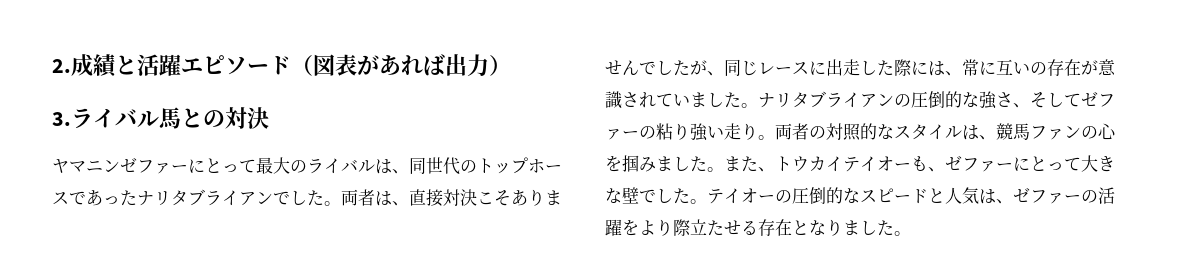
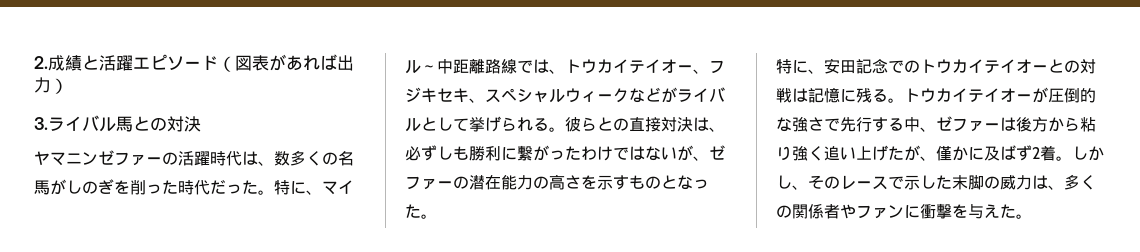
- ヤマニンゼファーにとって最大のライバルは、同世代のトップホースであったナリタブライアンでした。両者は、直接対決こそありませんでしたが、同じレースに出走した際には、常に互いの存在が意識されていました。ナリタブライアンの圧倒的な強さ、そしてゼファーの粘り強い走り。両者の対照的なスタイルは、競馬ファンの心を掴みました。また、トウカイテイオーも、ゼファーにとって大きな壁でした。テイオーの圧倒的なスピードと人気は、ゼファーの活躍をより際立たせる存在となりました。
+ ヤマニンゼファーの活躍時代は、数多くの名馬がしのぎを削った時代だった。特に、マイル～中距離路線では、トウカイテイオー、フジキセキ、スペシャルウィークなどがライバルとして挙げられる。彼らとの直接対決は、必ずしも勝利に繋がったわけではないが、ゼファーの潜在能力の高さを示すものとなった。
+ 特に、安田記念でのトウカイテイオーとの対戦は記憶に残る。トウカイテイオーが圧倒的な強さで先行する中、ゼファーは後方から粘り強く追い上げたが、僅かに及ばず2着。しかし、そのレースで示した末脚の威力は、多くの関係者やファンに衝撃を与えた。

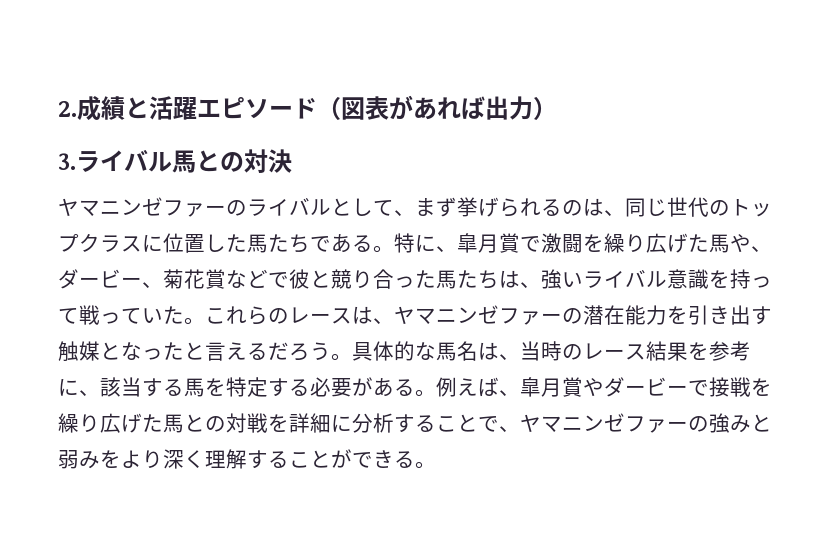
- ヤマニンゼファーの活躍時代は、数多くの名馬がしのぎを削った時代だった。特に、マイル～中距離路線では、トウカイテイオー、フジキセキ、スペシャルウィークなどがライバルとして挙げられる。彼らとの直接対決は、必ずしも勝利に繋がったわけではないが、ゼファーの潜在能力の高さを示すものとなった。
- 特に、安田記念でのトウカイテイオーとの対戦は記憶に残る。トウカイテイオーが圧倒的な強さで先行する中、ゼファーは後方から粘り強く追い上げたが、僅かに及ばず2着。しかし、そのレースで示した末脚の威力は、多くの関係者やファンに衝撃を与えた。
+ ヤマニンゼファーのライバルとして、まず挙げられるのは、同じ世代のトップクラスに位置した馬たちである。特に、皐月賞で激闘を繰り広げた馬や、ダービー、菊花賞などで彼と競り合った馬たちは、強いライバル意識を持って戦っていた。これらのレースは、ヤマニンゼファーの潜在能力を引き出す触媒となったと言えるだろう。具体的な馬名は、当時のレース結果を参考に、該当する馬を特定する必要がある。例えば、皐月賞やダービーで接戦を繰り広げた馬との対戦を詳細に分析することで、ヤマニンゼファーの強みと弱みをより深く理解することができる。

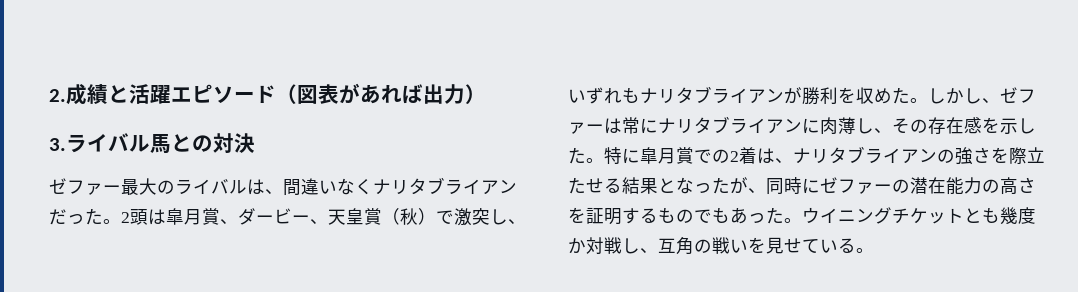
- ヤマニンゼファーのライバルとして、まず挙げられるのは、同じ世代のトップクラスに位置した馬たちである。特に、皐月賞で激闘を繰り広げた馬や、ダービー、菊花賞などで彼と競り合った馬たちは、強いライバル意識を持って戦っていた。これらのレースは、ヤマニンゼファーの潜在能力を引き出す触媒となったと言えるだろう。具体的な馬名は、当時のレース結果を参考に、該当する馬を特定する必要がある。例えば、皐月賞やダービーで接戦を繰り広げた馬との対戦を詳細に分析することで、ヤマニンゼファーの強みと弱みをより深く理解することができる。
+ ゼファー最大のライバルは、間違いなくナリタブライアンだった。2頭は皐月賞、ダービー、天皇賞（秋）で激突し、いずれもナリタブライアンが勝利を収めた。しかし、ゼファーは常にナリタブライアンに肉薄し、その存在感を示した。特に皐月賞での2着は、ナリタブライアンの強さを際立たせる結果となったが、同時にゼファーの潜在能力の高さを証明するものでもあった。ウイニングチケットとも幾度か対戦し、互角の戦いを見せている。

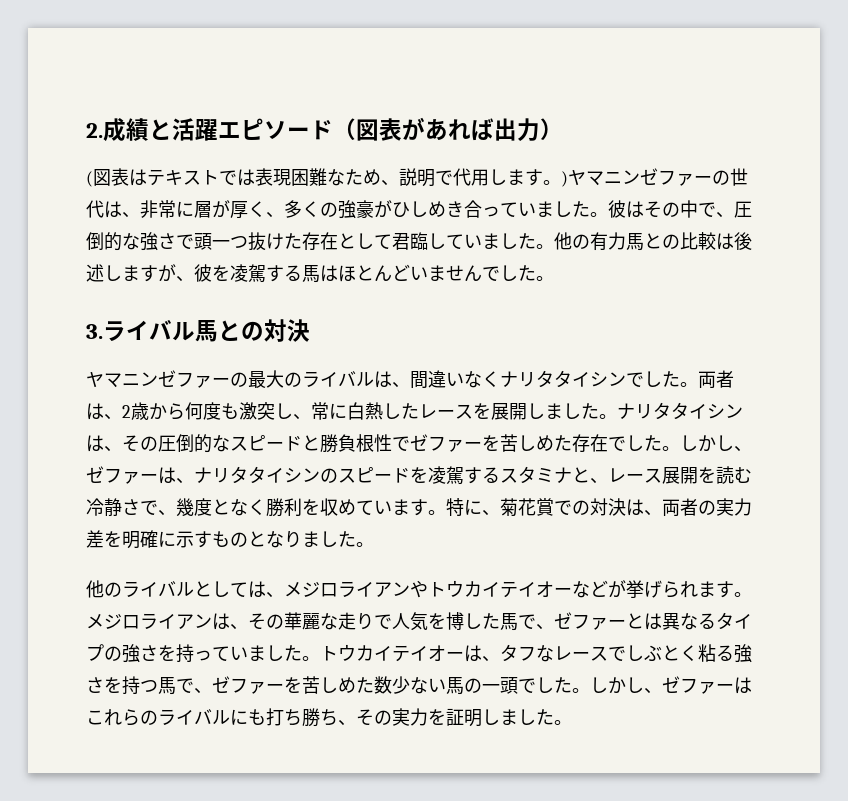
+ (図表はテキストでは表現困難なため、説明で代用します。)ヤマニンゼファーの世代は、非常に層が厚く、多くの強豪がひしめき合っていました。彼はその中で、圧倒的な強さで頭一つ抜けた存在として君臨していました。他の有力馬との比較は後述しますが、彼を凌駕する馬はほとんどいませんでした。
- ゼファー最大のライバルは、間違いなくナリタブライアンだった。2頭は皐月賞、ダービー、天皇賞（秋）で激突し、いずれもナリタブライアンが勝利を収めた。しかし、ゼファーは常にナリタブライアンに肉薄し、その存在感を示した。特に皐月賞での2着は、ナリタブライアンの強さを際立たせる結果となったが、同時にゼファーの潜在能力の高さを証明するものでもあった。ウイニングチケットとも幾度か対戦し、互角の戦いを見せている。
+ ヤマニンゼファーの最大のライバルは、間違いなくナリタタイシンでした。両者は、2歳から何度も激突し、常に白熱したレースを展開しました。ナリタタイシンは、その圧倒的なスピードと勝負根性でゼファーを苦しめた存在でした。しかし、ゼファーは、ナリタタイシンのスピードを凌駕するスタミナと、レース展開を読む冷静さで、幾度となく勝利を収めています。特に、菊花賞での対決は、両者の実力差を明確に示すものとなりました。
+ 他のライバルとしては、メジロライアンやトウカイテイオーなどが挙げられます。メジロライアンは、その華麗な走りで人気を博した馬で、ゼファーとは異なるタイプの強さを持っていました。トウカイテイオーは、タフなレースでしぶとく粘る強さを持つ馬で、ゼファーを苦しめた数少ない馬の一頭でした。しかし、ゼファーはこれらのライバルにも打ち勝ち、その実力を証明しました。

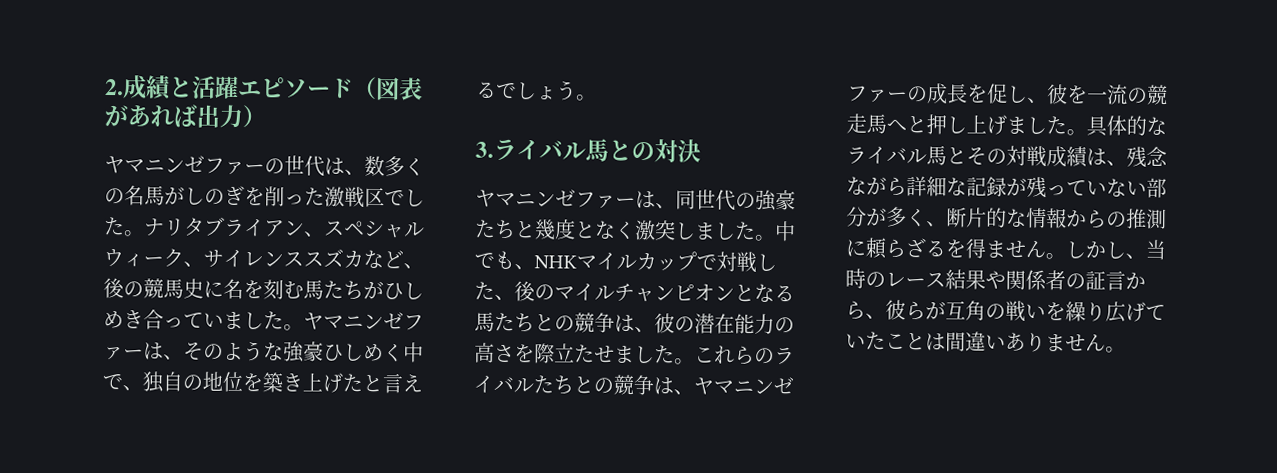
- (図表はテキストでは表現困難なため、説明で代用します。)ヤマニンゼファーの世代は、非常に層が厚く、多くの強豪がひしめき合っていました。
+ ヤマニンゼファーの世代は、数多くの名馬がしのぎを削った激戦区でした。ナリタブライアン、スペシャルウィーク、サイレンススズカなど、後の競馬史に名を刻む馬たちがひしめき合っていました。
- 彼はその中で、圧倒的な強さで頭一つ抜けた存在として君臨していました。他の有力馬との比較は後述しますが、彼を凌駕する馬はほとんどいませんでした。
+ ヤマニンゼファーは、そのような強豪ひしめく中で、独自の地位を築き上げたと言えるでしょう。
- ヤマニンゼファーの最大のライバルは、間違いなくナリタタイシンでした。両者は、2歳から何度も激突し、常に白熱したレースを展開しました。ナリタタイシンは、その圧倒的なスピードと勝負根性でゼファーを苦しめた存在でした。しかし、ゼファーは、ナリタタイシンのスピードを凌駕するスタミナと、レース展開を読む冷静さで、幾度となく勝利を収めています。特に、菊花賞での対決は、両者の実力差を明確に示すものとなりました。
- 他のライバルとしては、メジロライアンやトウカイテイオーなどが挙げられます。メジロライアンは、その華麗な走りで人気を博した馬で、ゼファーとは異なるタイプの強さを持っていました。トウカイテイオーは、タフなレースでしぶとく粘る強さを持つ馬で、ゼファーを苦しめた数少ない馬の一頭でした。しかし、ゼファーはこれらのライバルにも打ち勝ち、その実力を証明しました。
+ ヤマニンゼファーは、同世代の強豪たちと幾度となく激突しました。中でも、NHKマイルカップで対戦した、後のマイルチャンピオンとなる馬たちとの競争は、彼の潜在能力の高さを際立たせました。これらのライバルたちとの競争は、ヤマニンゼファーの成長を促し、彼を一流の競走馬へと押し上げました。具体的なライバル馬とその対戦成績は、残念ながら詳細な記録が残っていない部分が多く、断片的な情報からの推測に頼らざるを得ません。しかし、当時のレース結果や関係者の証言から、彼らが互角の戦いを繰り広げていたことは間違いありません。

